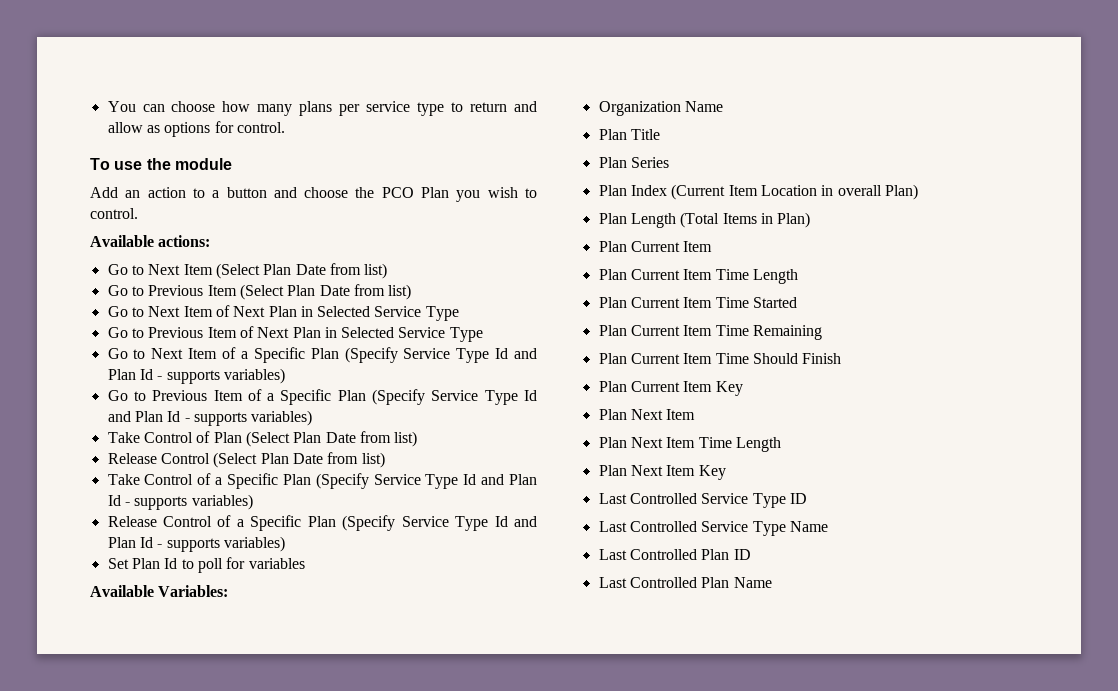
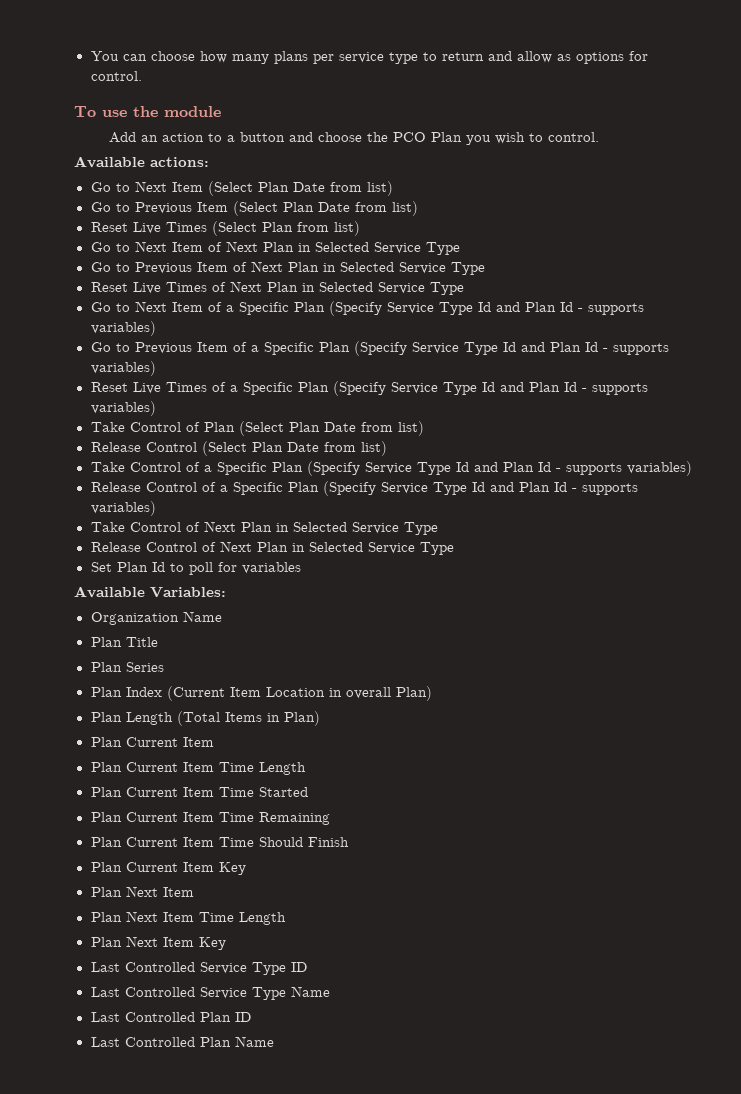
+ Reset Live Times (Select Plan from list)
+ Reset Live Times of Next Plan in Selected Service Type
+ Reset Live Times of a Specific Plan (Specify Service Type Id and Plan Id - supports variables)
+ Take Control of Next Plan in Selected Service Type
+ Release Control of Next Plan in Selected Service Type

